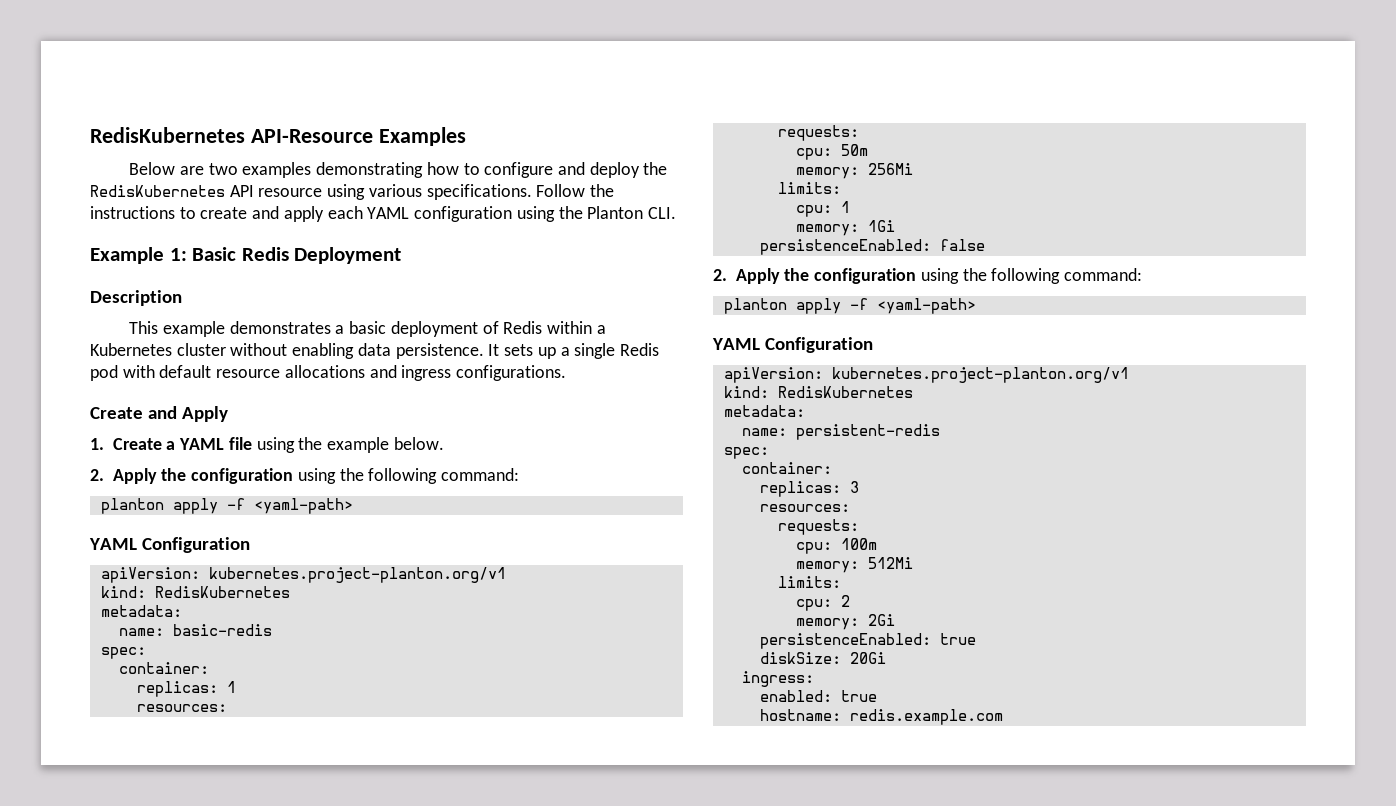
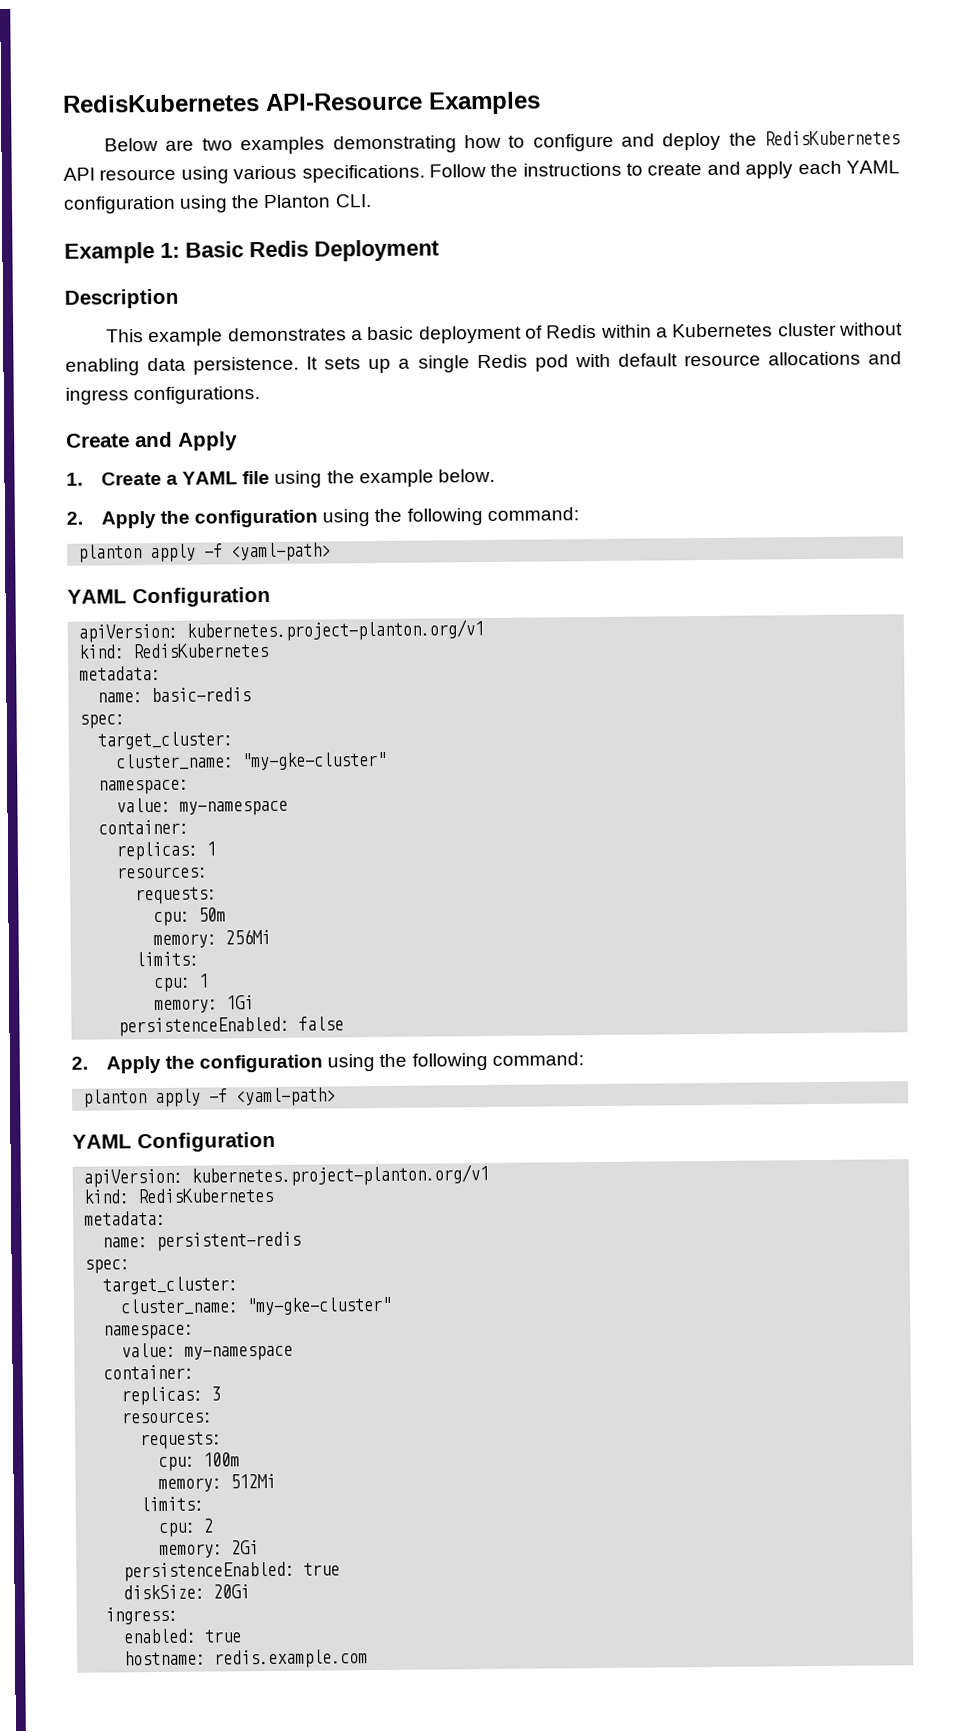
  name: basic-redis
  spec:
+ target_cluster:
+ cluster_name: "my-gke-cluster"
+ namespace:
+ value: my-namespace
  name: persistent-redis
  spec:
+ target_cluster:
+ cluster_name: "my-gke-cluster"
+ namespace:
+ value: my-namespace

